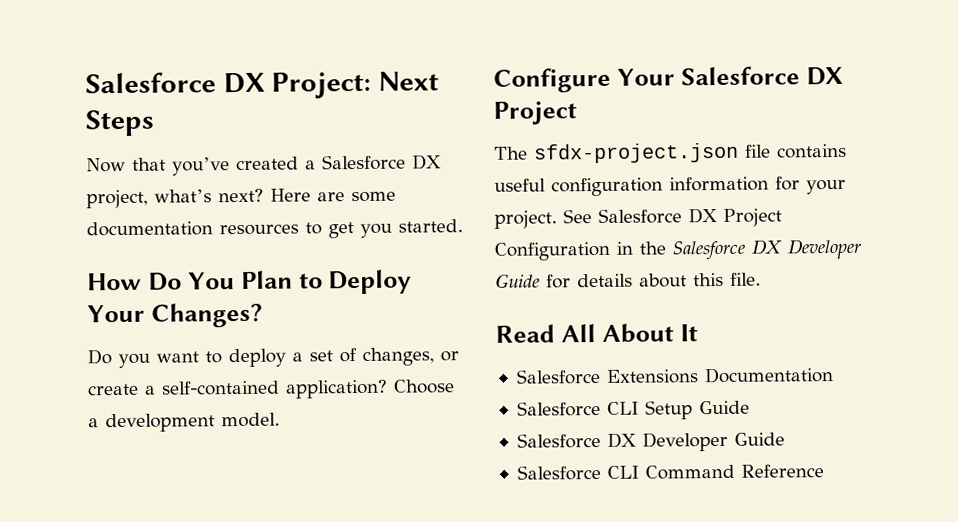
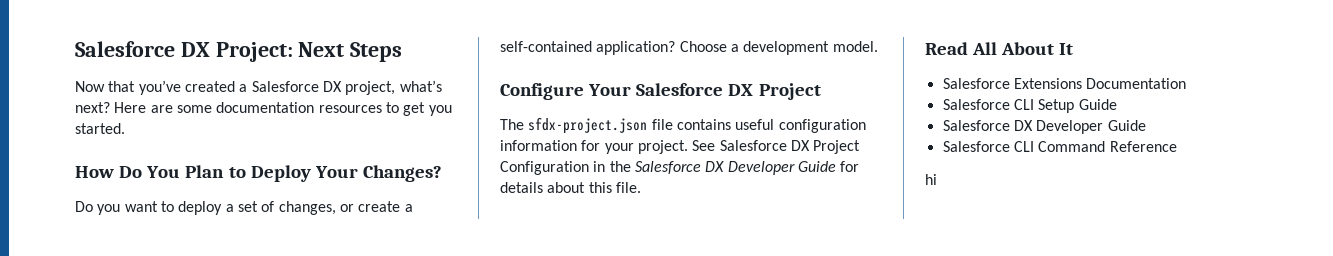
+ hi

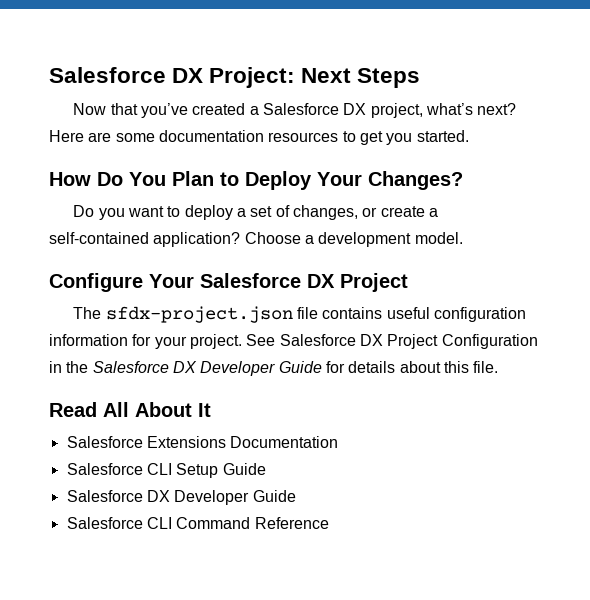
- hi

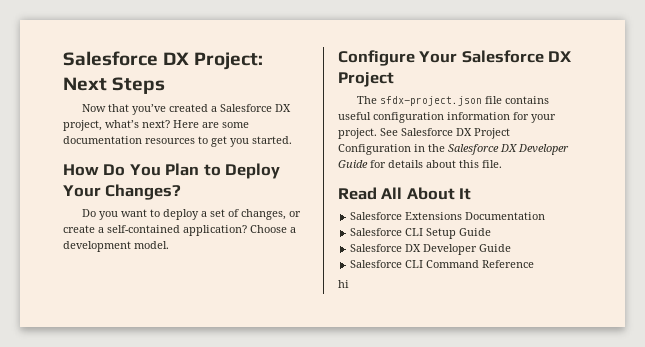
+ hi

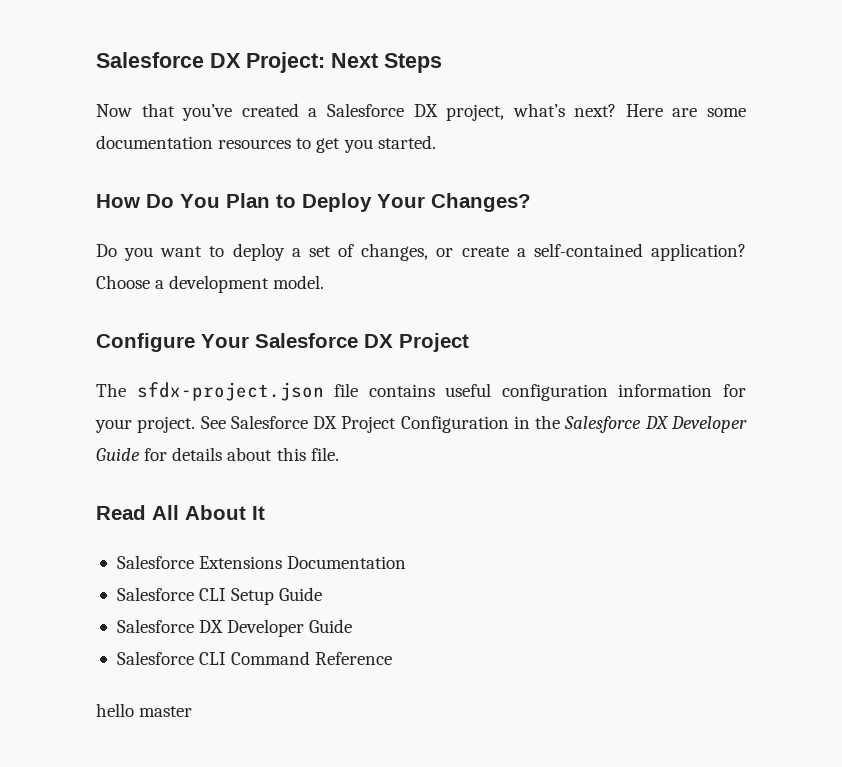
- hi
+ hello master

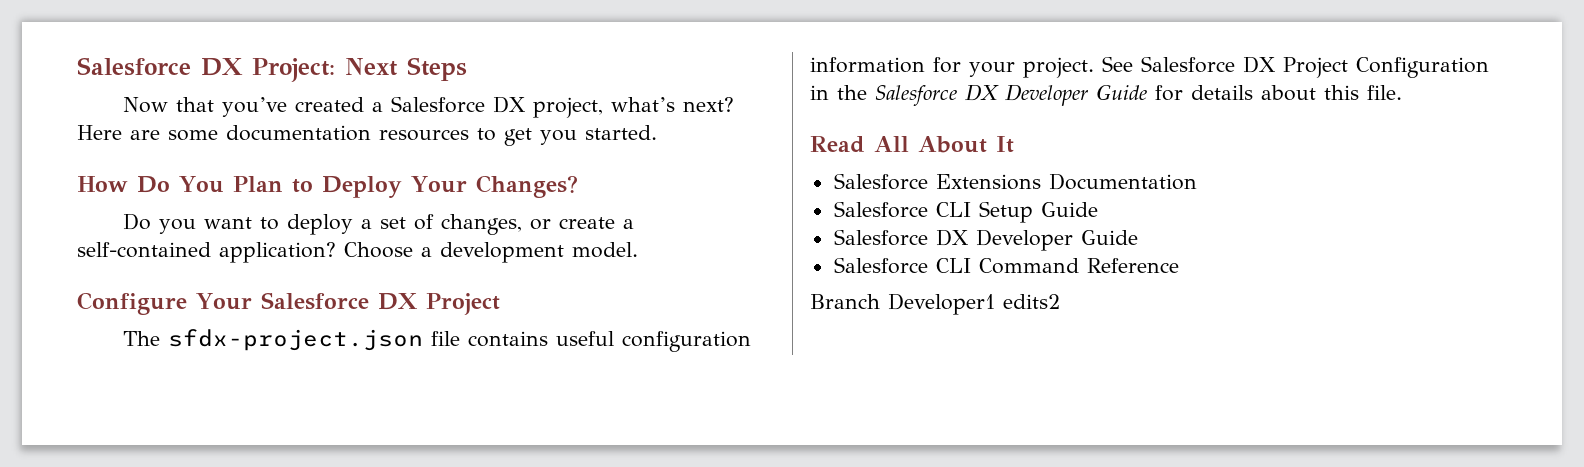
- hello master
+ Branch Developer1 edits2

